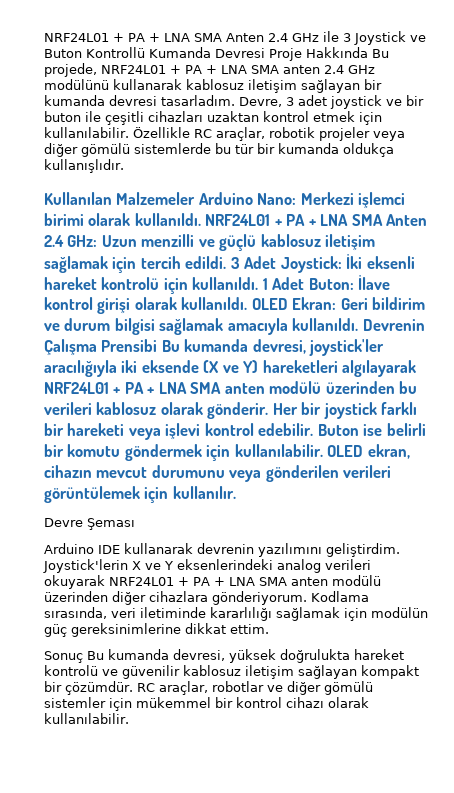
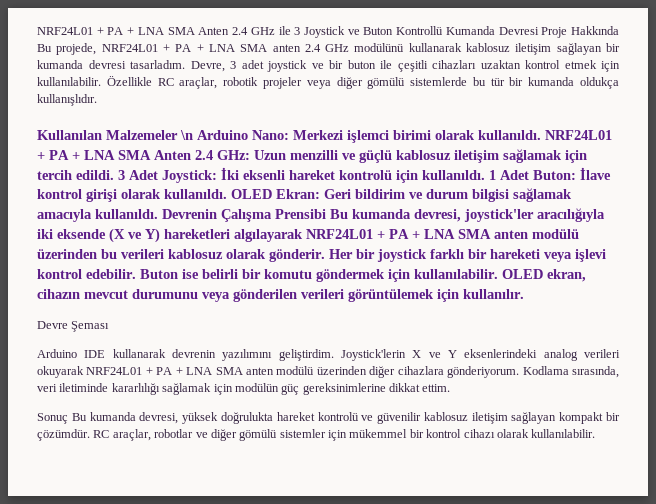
- Kullanılan Malzemeler Arduino Nano: Merkezi işlemci birimi olarak kullanıldı.
+ Kullanılan Malzemeler \n Arduino Nano: Merkezi işlemci birimi olarak kullanıldı.

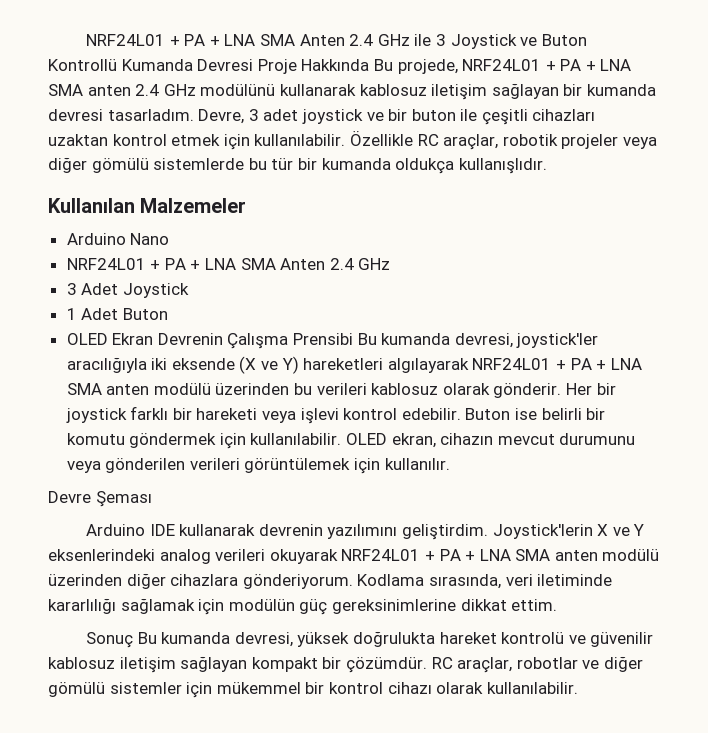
- Kullanılan Malzemeler \n Arduino Nano: Merkezi işlemci birimi olarak kullanıldı. NRF24L01 + PA + LNA SMA Anten 2.4 GHz: Uzun menzilli ve güçlü kablosuz iletişim sağlamak için tercih edildi. 3 Adet Joystick: İki eksenli hareket kontrolü için kullanıldı. 1 Adet Buton: İlave kontrol girişi olarak kullanıldı. OLED Ekran: Geri bildirim ve durum bilgisi sağlamak amacıyla kullanıldı. Devrenin Çalışma Prensibi Bu kumanda devresi, joystick'ler aracılığıyla iki eksende (X ve Y) hareketleri algılayarak NRF24L01 + PA + LNA SMA anten modülü üzerinden bu verileri kablosuz olarak gönderir.
+ Kullanılan Malzemeler
+ Arduino Nano
+ NRF24L01 + PA + LNA SMA Anten 2.4 GHz
+ 3 Adet Joystick
+ 1 Adet Buton
+ OLED Ekran Devrenin Çalışma Prensibi Bu kumanda devresi, joystick'ler aracılığıyla iki eksende (X ve Y) hareketleri algılayarak NRF24L01 + PA + LNA SMA anten modülü üzerinden bu verileri kablosuz olarak gönderir.

